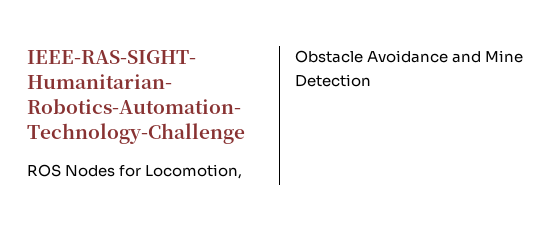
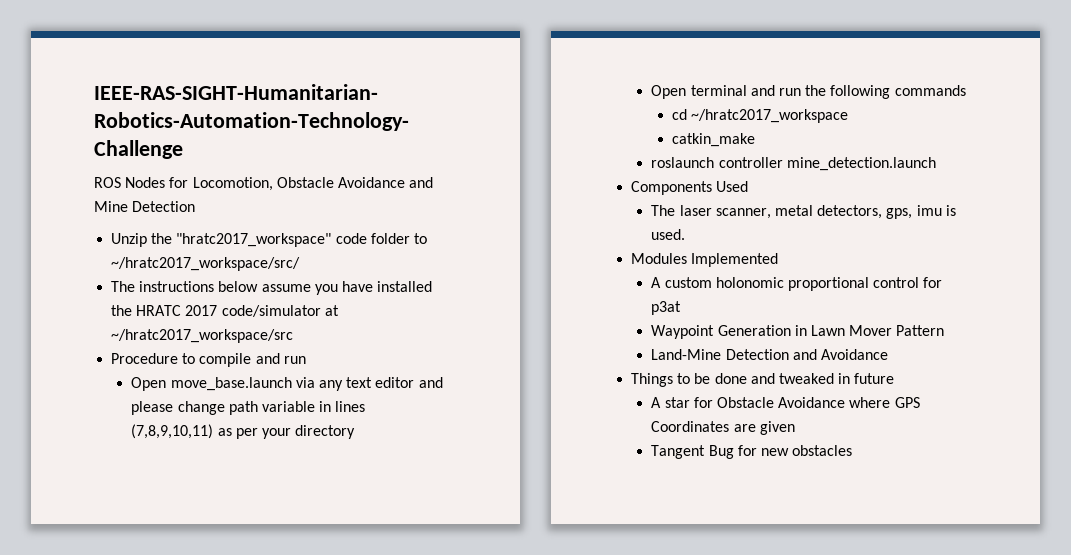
+ Unzip the "hratc2017_workspace" code folder to ~/hratc2017_workspace/src/
+ The instructions below assume you have installed the HRATC 2017 code/simulator at ~/hratc2017_workspace/src
+ Procedure to compile and run
+ Open move_base.launch via any text editor and please change path variable in lines (7,8,9,10,11) as per your directory
+ Open terminal and run the following commands
+ cd ~/hratc2017_workspace
+ catkin_make
+ roslaunch controller mine_detection.launch
+ Components Used
+ The laser scanner, metal detectors, gps, imu is used.
+ Modules Implemented
+ A custom holonomic proportional control for p3at
+ Waypoint Generation in Lawn Mover Pattern
+ Land-Mine Detection and Avoidance
+ Things to be done and tweaked in future
+ A star for Obstacle Avoidance where GPS Coordinates are given
+ Tangent Bug for new obstacles

